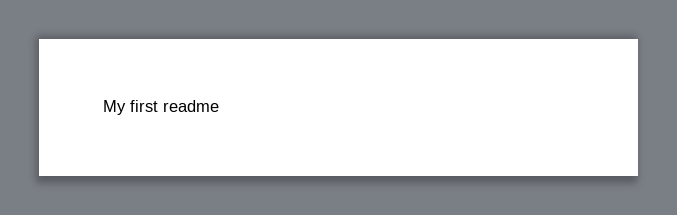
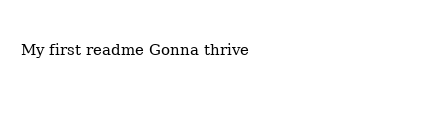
- My first readme
+ My first readme Gonna thrive

